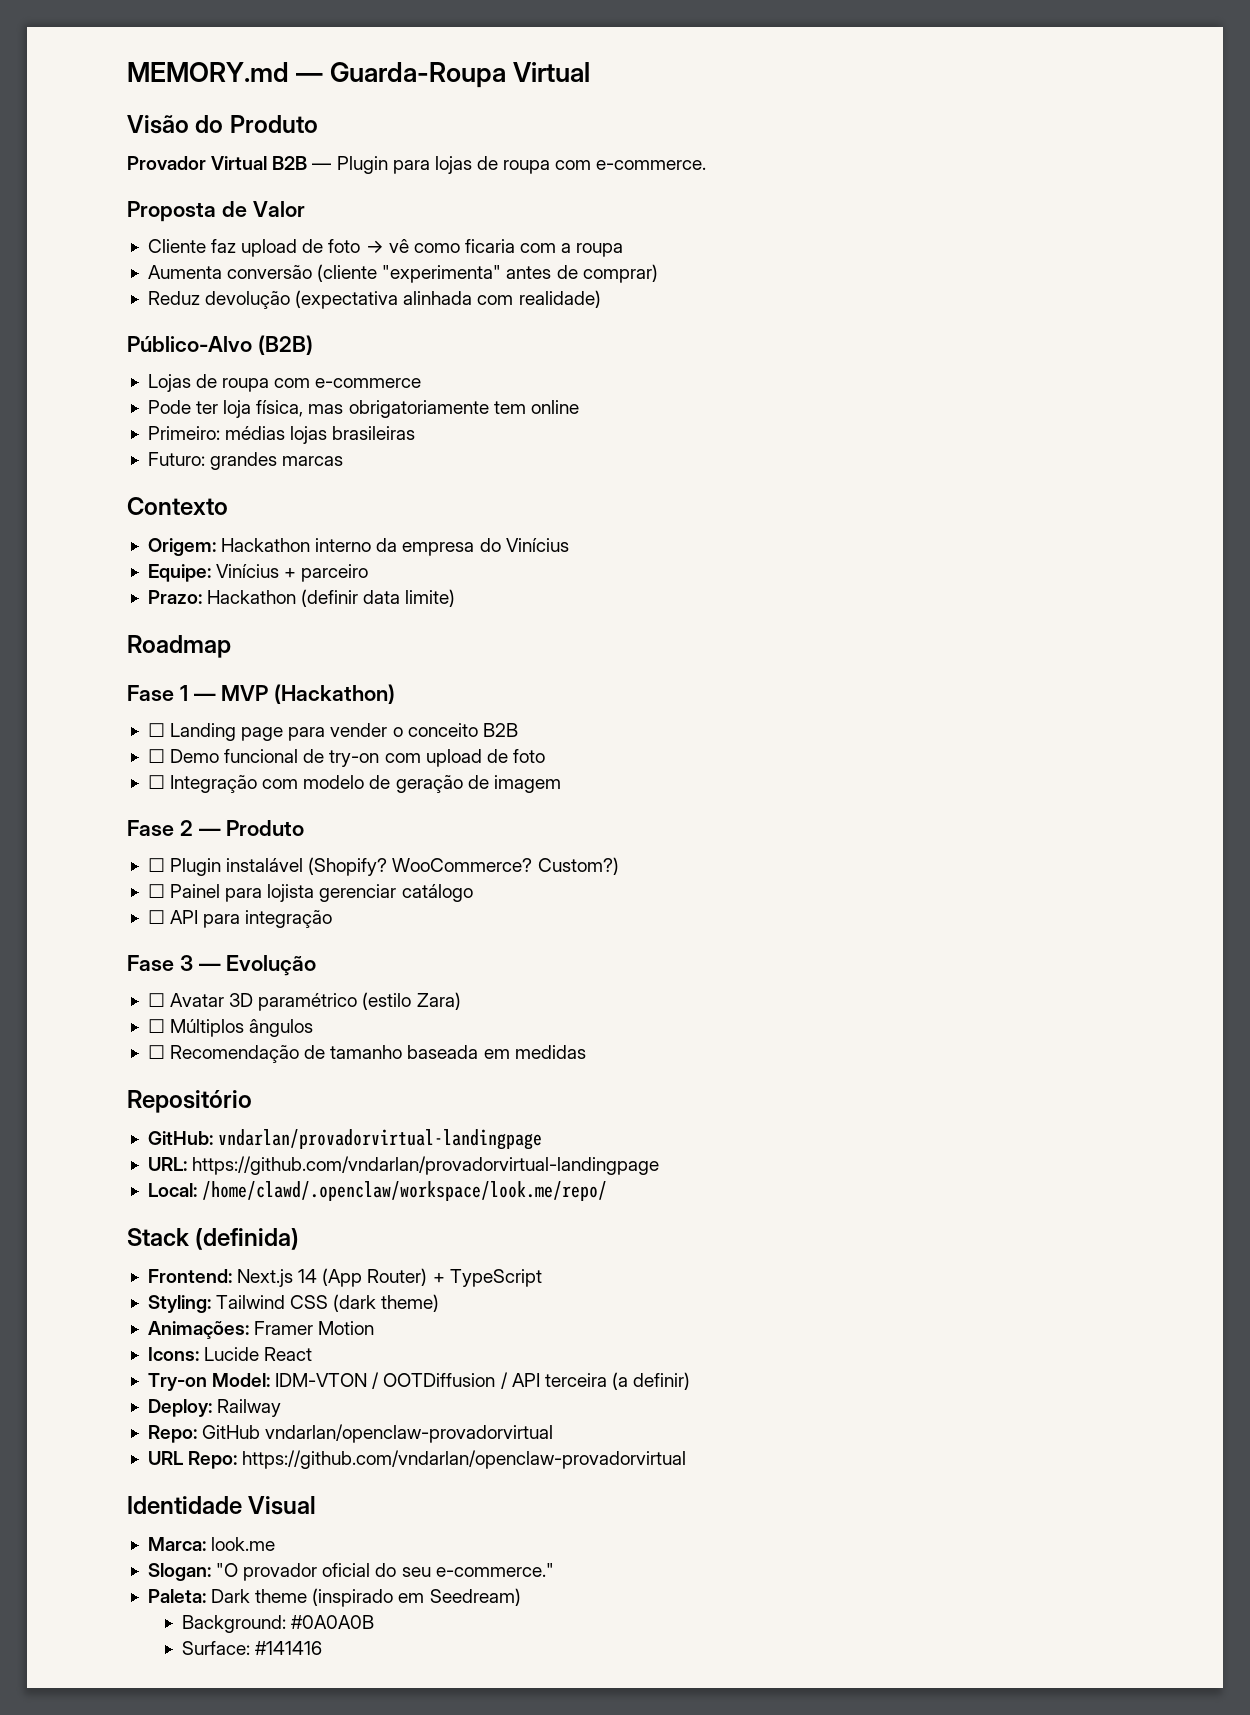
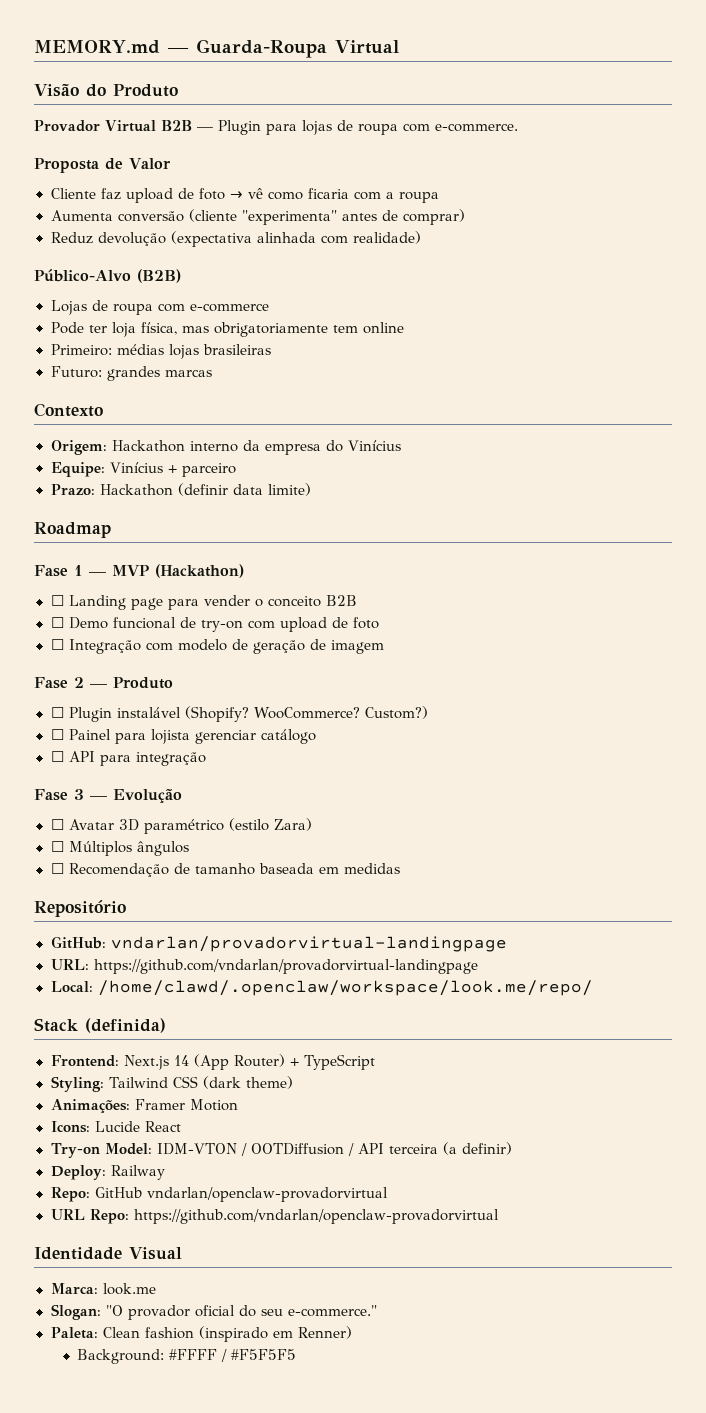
- Paleta: Dark theme (inspirado em Seedream)
+ Paleta: Clean fashion (inspirado em Renner)
- Background: #0A0A0B
- Surface: #141416
+ Background: #FFFF / #F5F5F5

